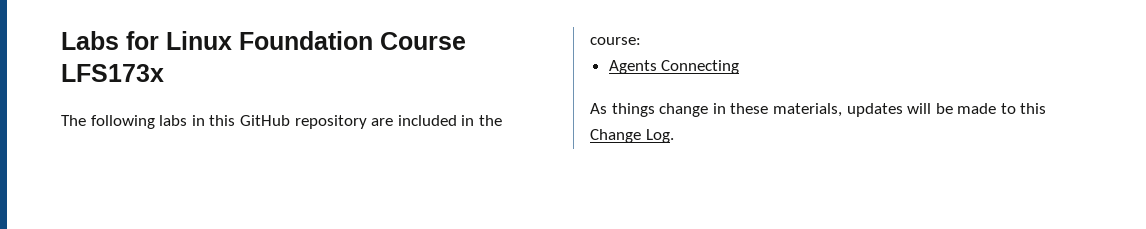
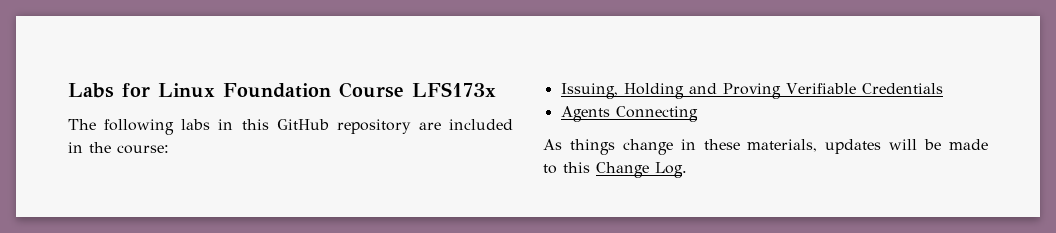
+ Issuing, Holding and Proving Verifiable Credentials

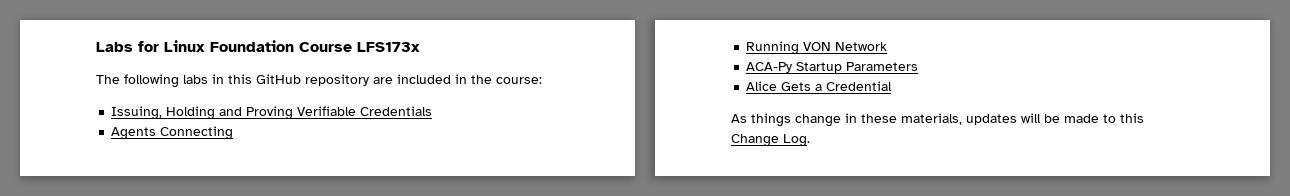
+ Running VON Network
+ ACA-Py Startup Parameters
+ Alice Gets a Credential

